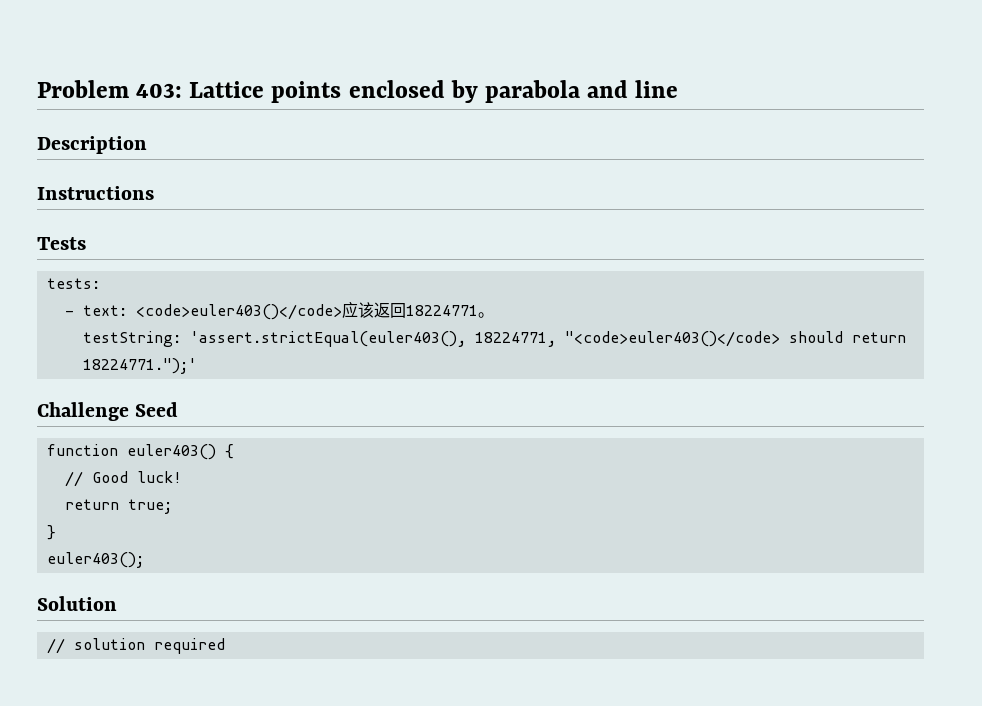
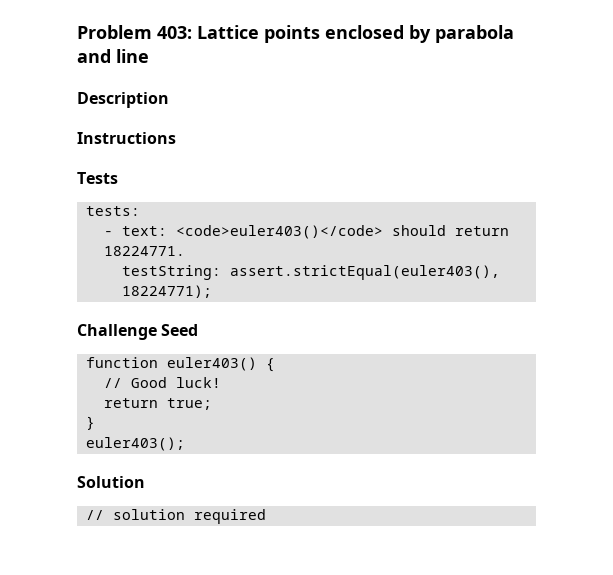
- - text: <code>euler403()</code>应该返回18224771。
- testString: 'assert.strictEqual(euler403(), 18224771, "<code>euler403()</code> should return 18224771.");'
+ - text: <code>euler403()</code> should return 18224771.
+ testString: assert.strictEqual(euler403(), 18224771);

